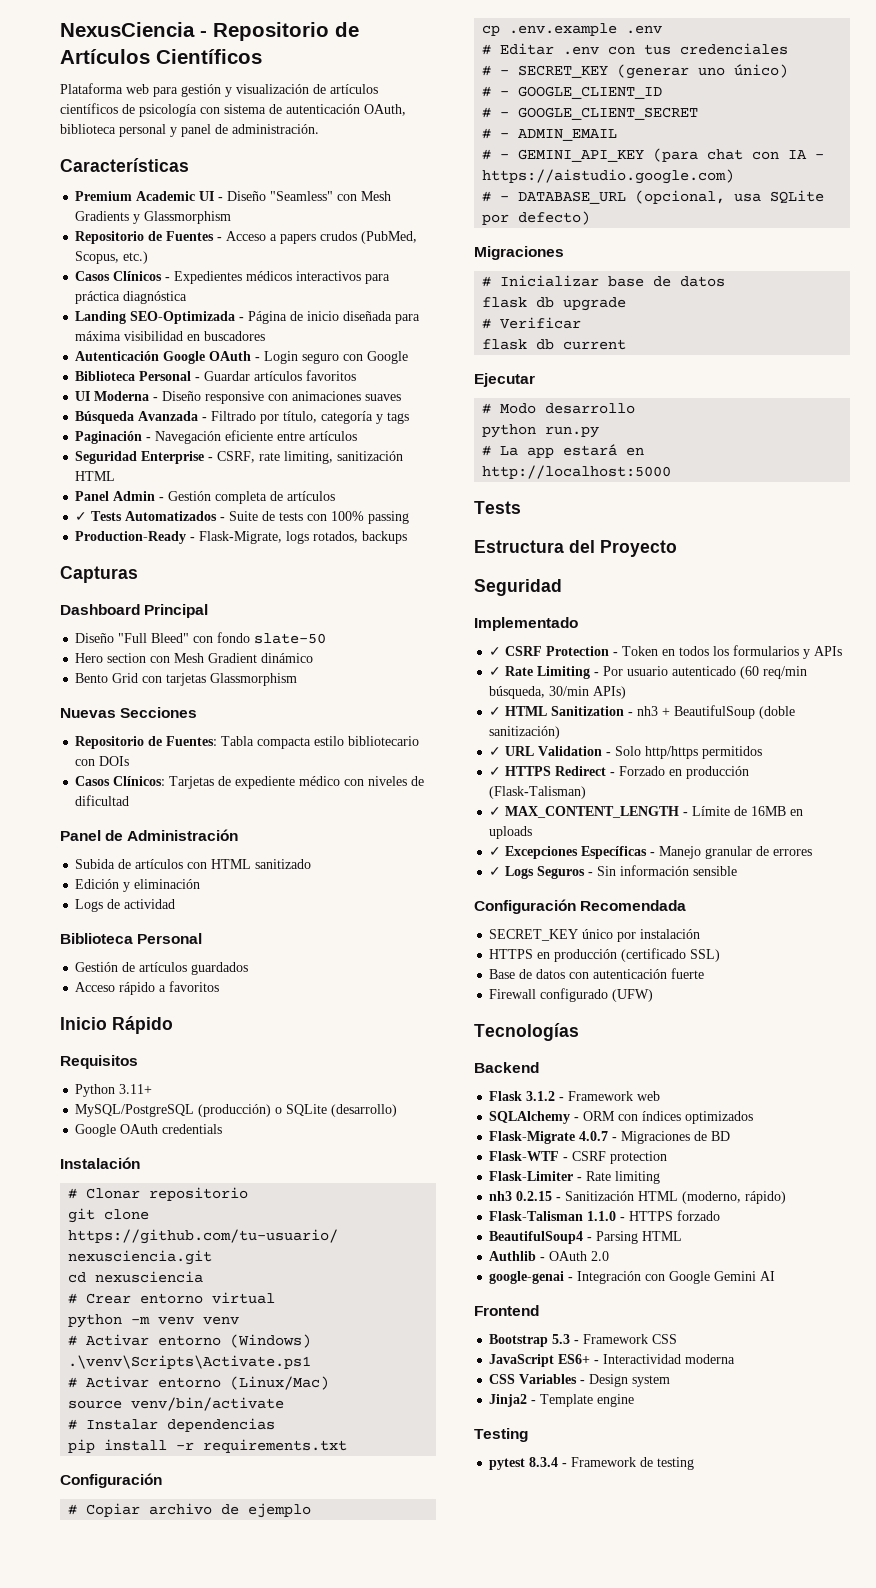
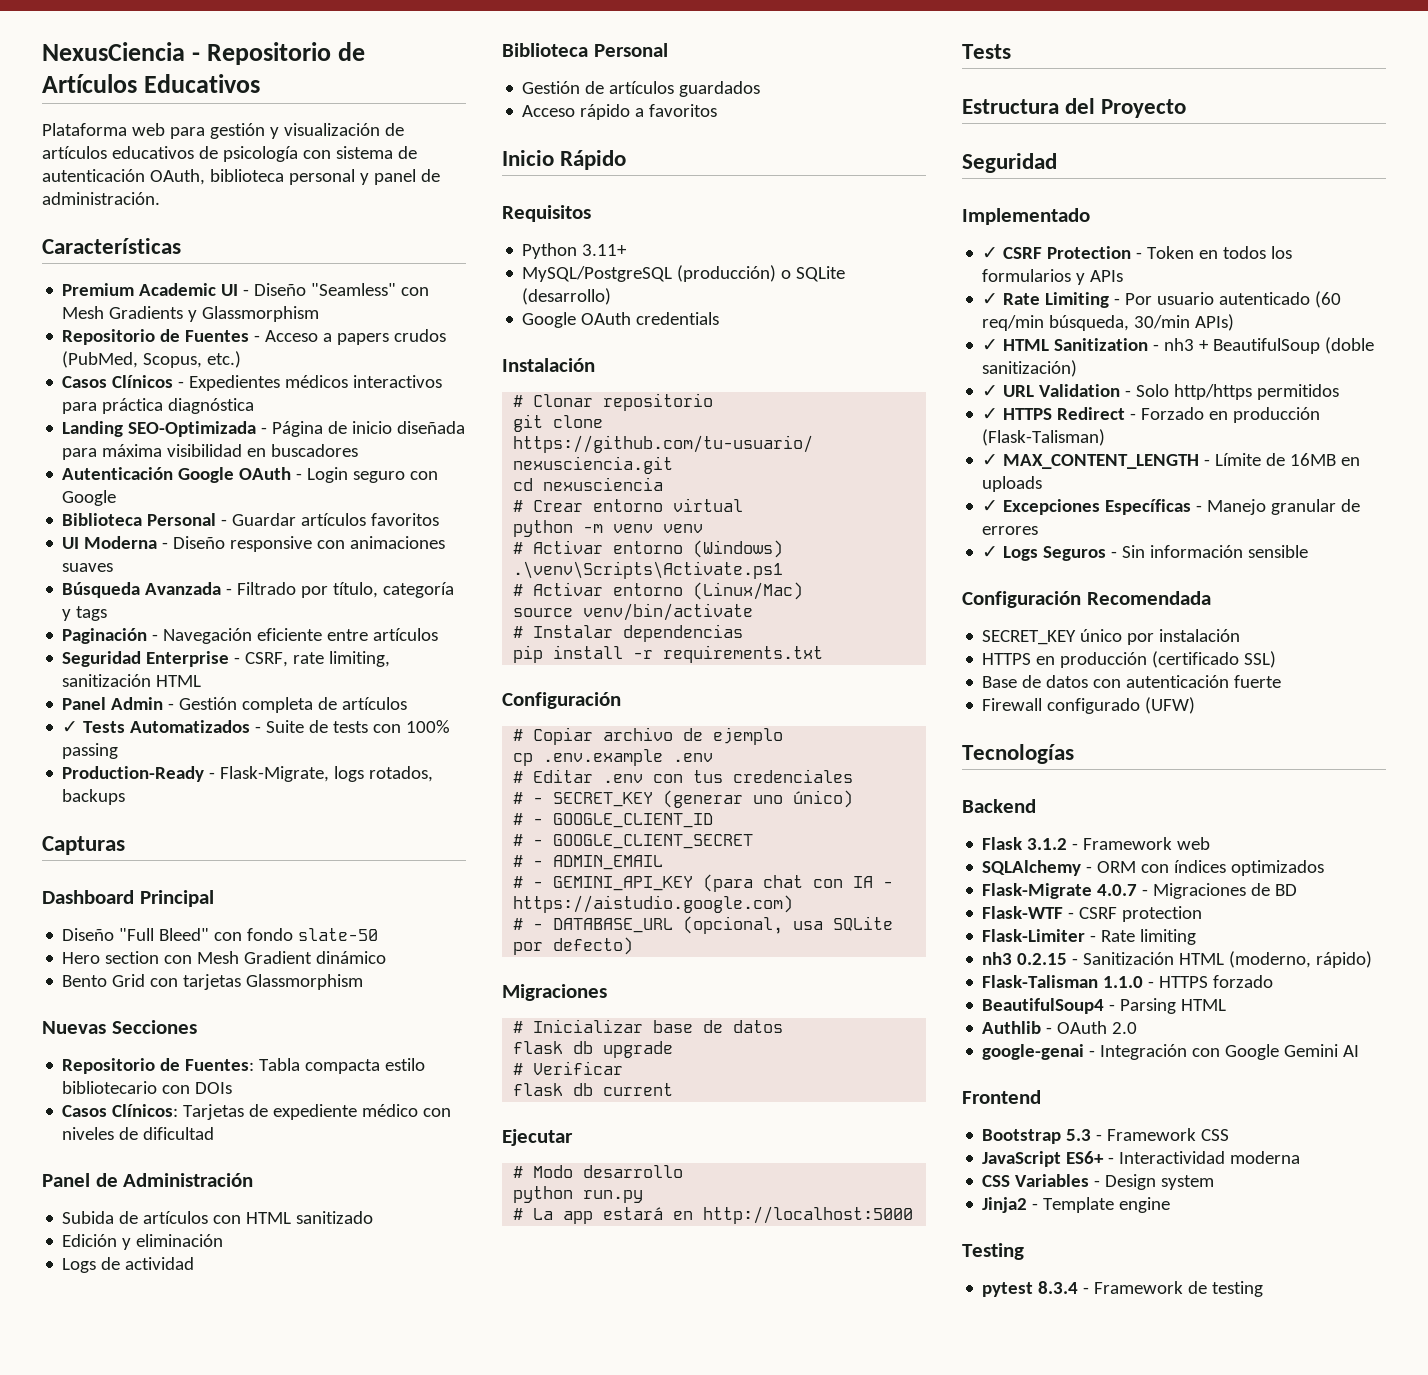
- NexusCiencia - Repositorio de Artículos Científicos
+ NexusCiencia - Repositorio de Artículos Educativos
- Plataforma web para gestión y visualización de artículos científicos de psicología con sistema de autenticación OAuth, biblioteca personal y panel de administración.
+ Plataforma web para gestión y visualización de artículos educativos de psicología con sistema de autenticación OAuth, biblioteca personal y panel de administración.

